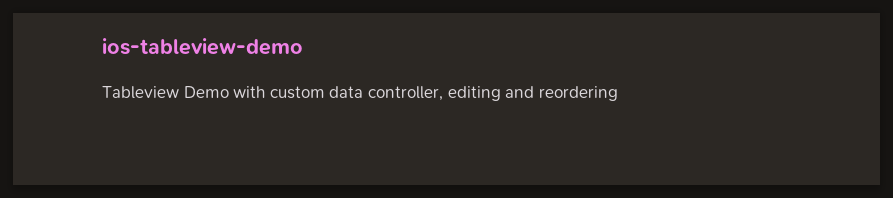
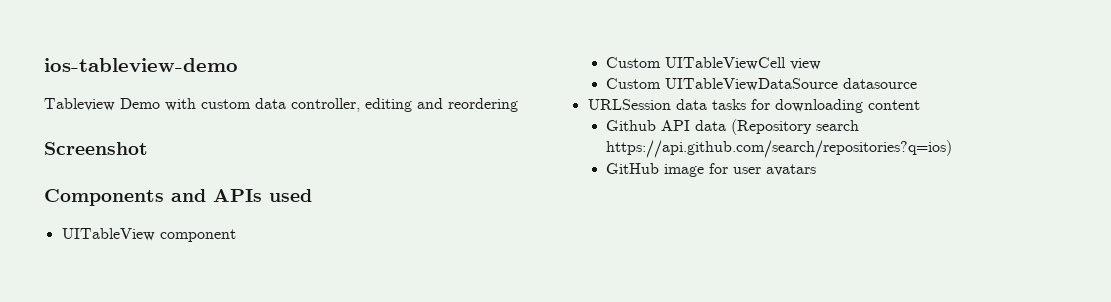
+ Screenshot
+ Components and APIs used
+ UITableView component
+ Custom UITableViewCell view
+ Custom UITableViewDataSource datasource
+ URLSession data tasks for downloading content
+ Github API data (Repository search https://api.github.com/search/repositories?q=ios)
+ GitHub image for user avatars

